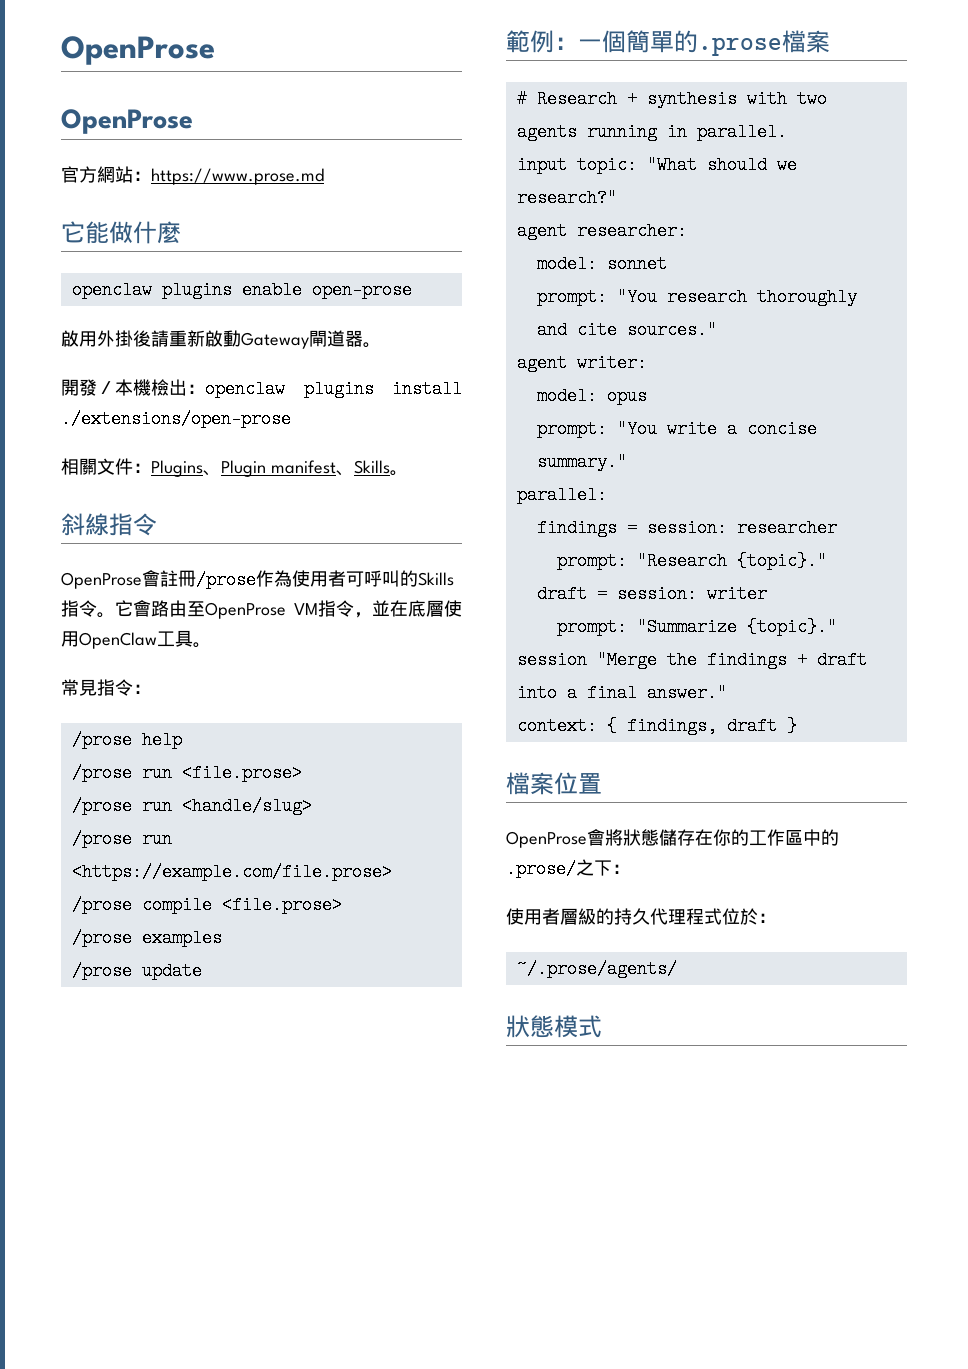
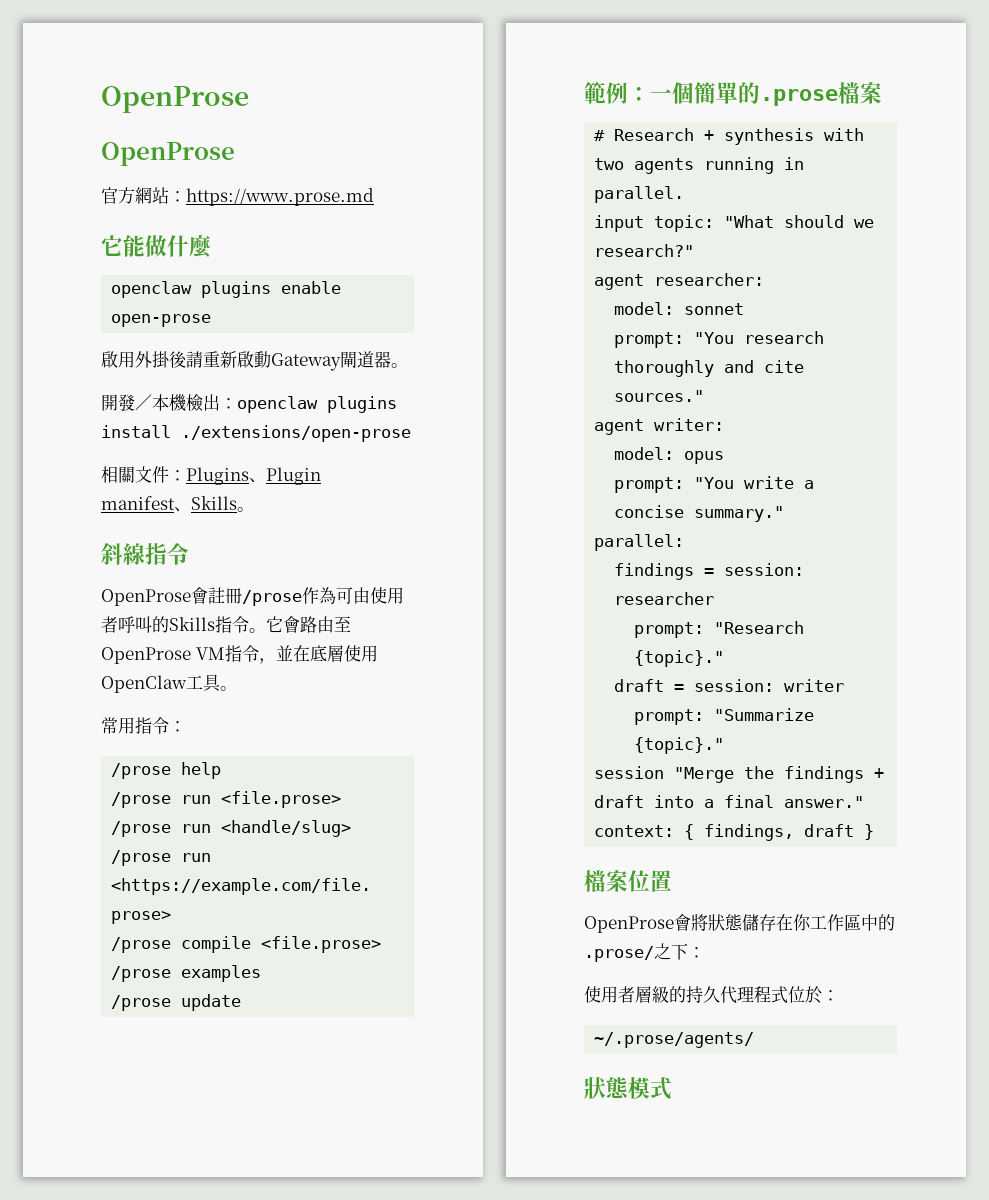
- OpenProse會註冊/prose作為使用者可呼叫的Skills指令。
+ OpenProse會註冊/prose作為可由使用者呼叫的Skills指令。
- 常見指令：
+ 常用指令：
- OpenProse會將狀態儲存在你的工作區中的.prose/之下：
+ OpenProse會將狀態儲存在你工作區中的.prose/之下：

